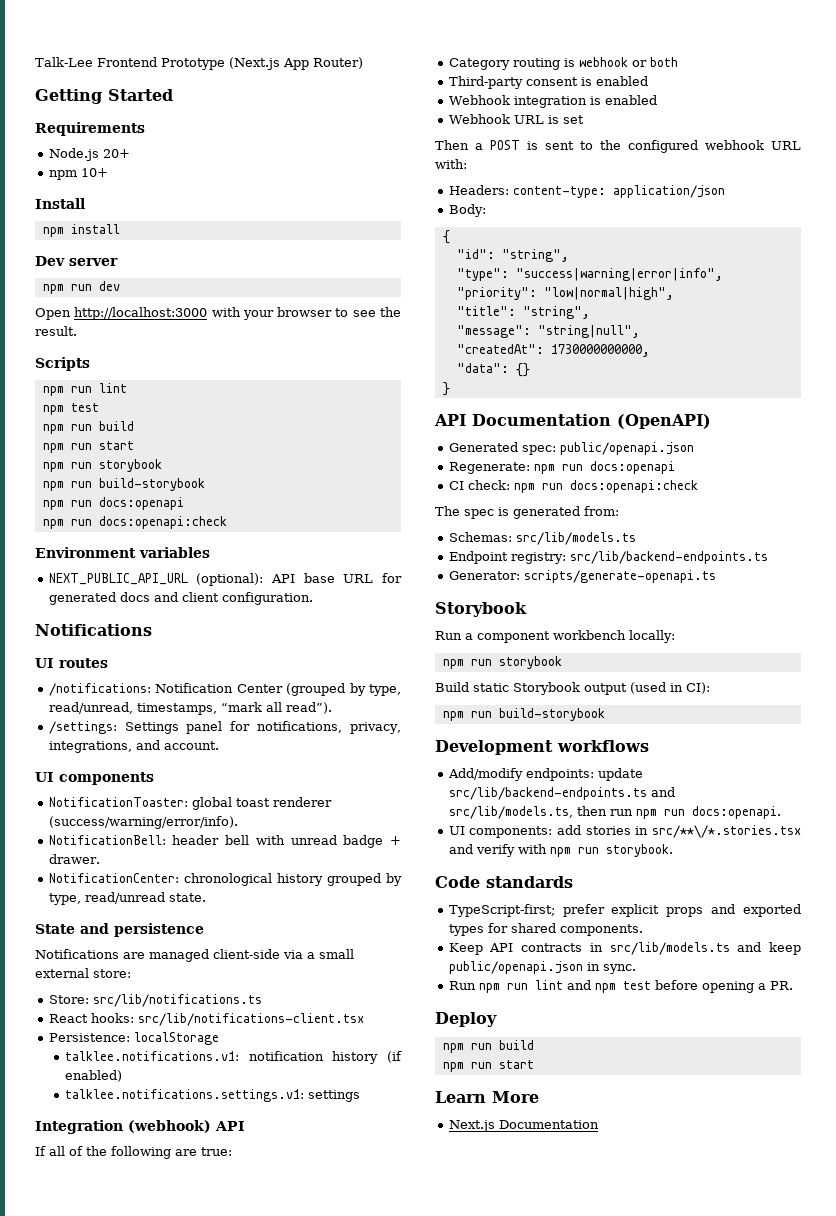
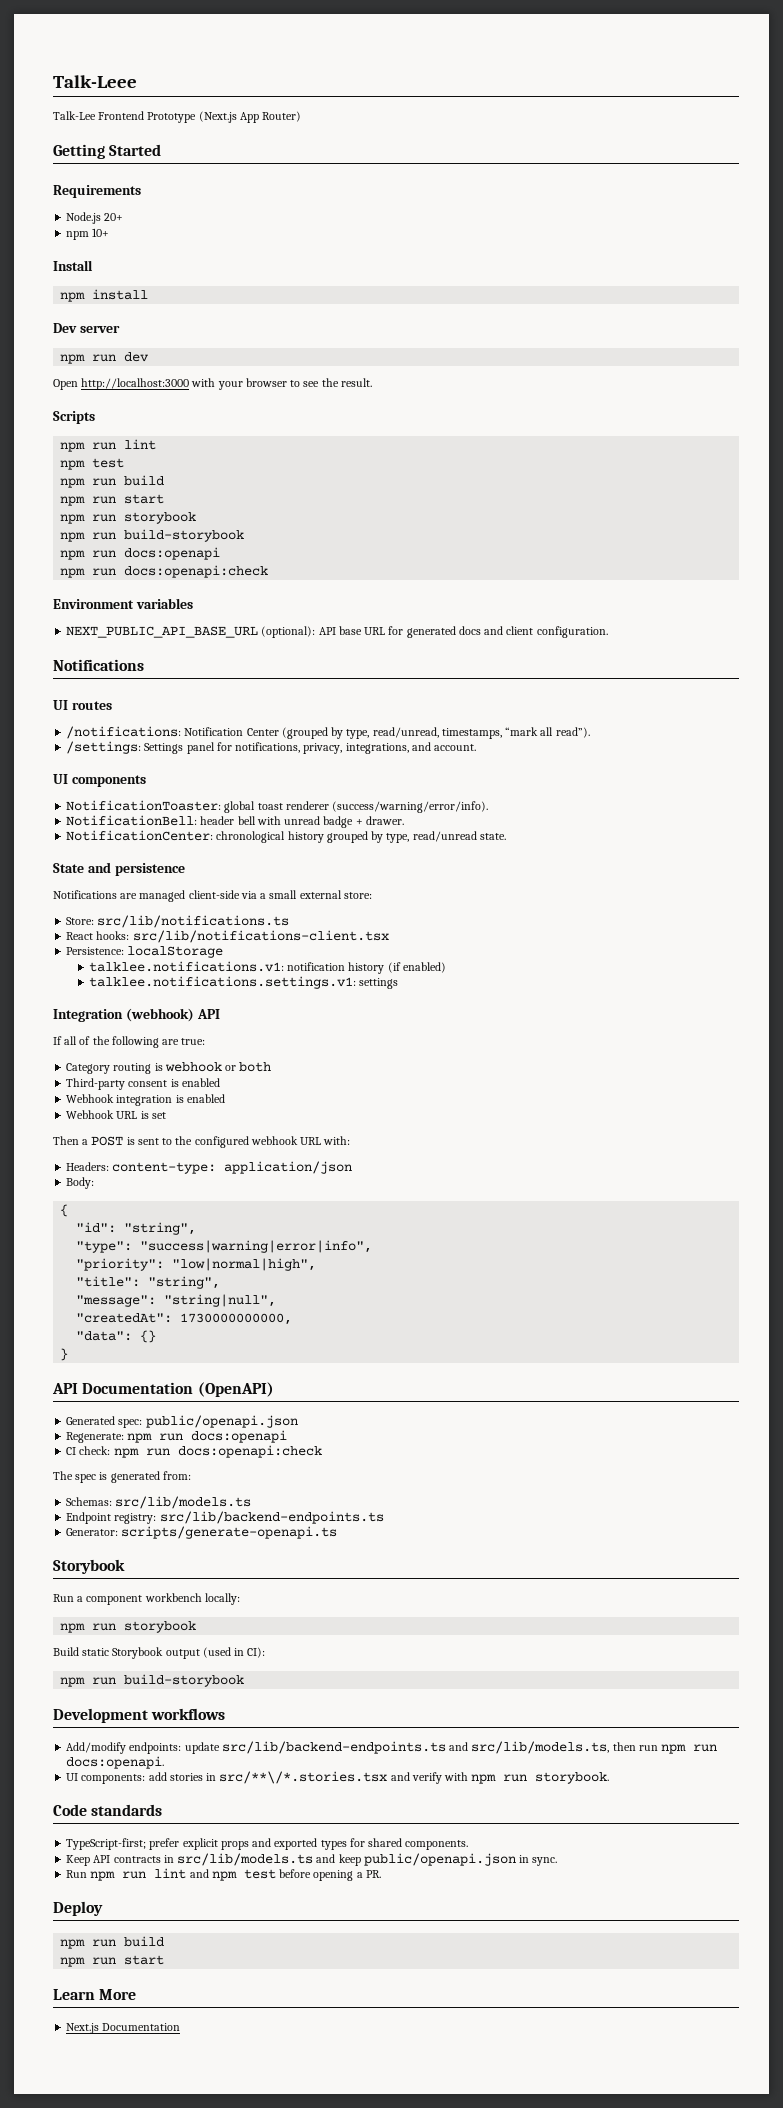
+ Talk-Leee
- NEXT_PUBLIC_API_URL (optional): API base URL for generated docs and client configuration.
+ NEXT_PUBLIC_API_BASE_URL (optional): API base URL for generated docs and client configuration.

